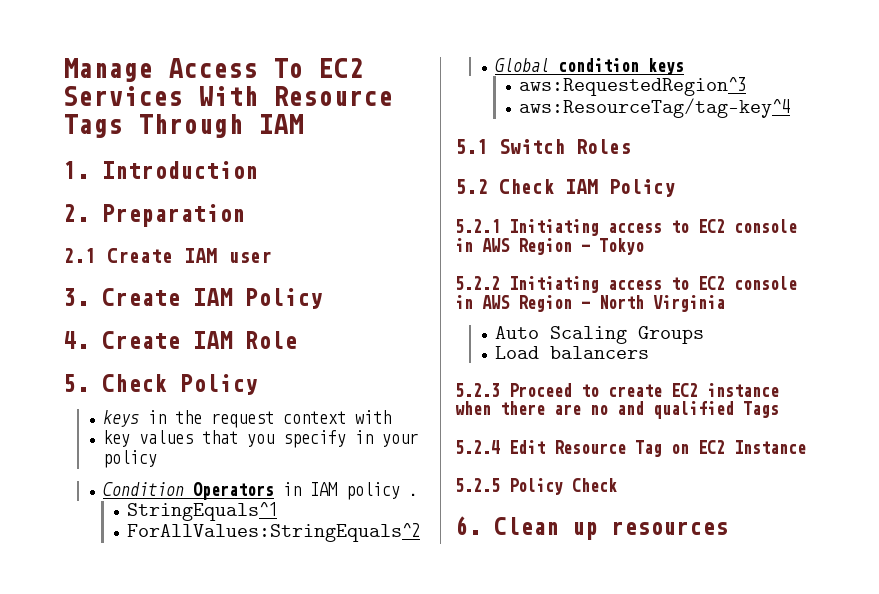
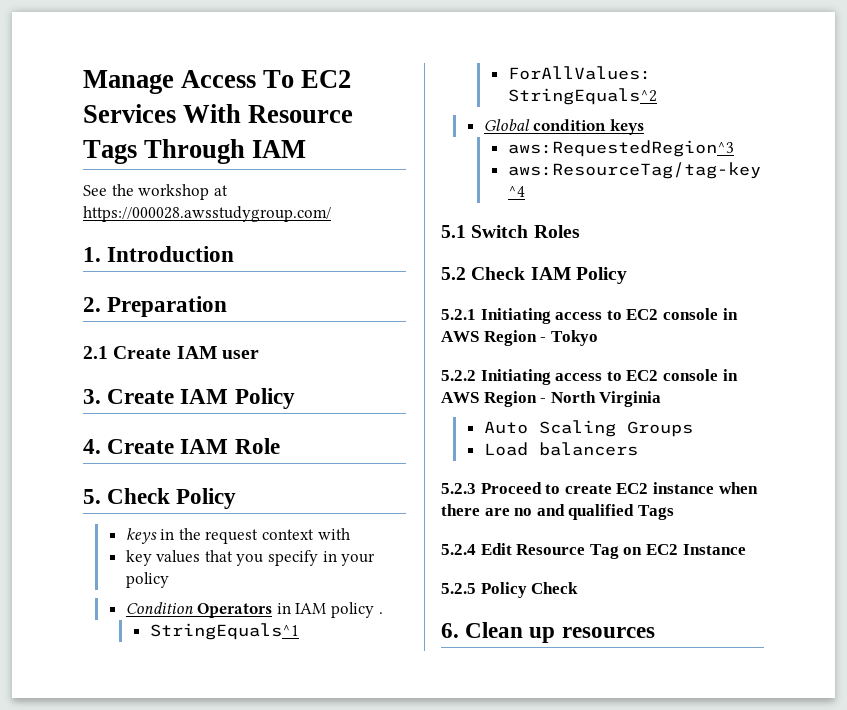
+ See the workshop at https://000028.awsstudygroup.com/

